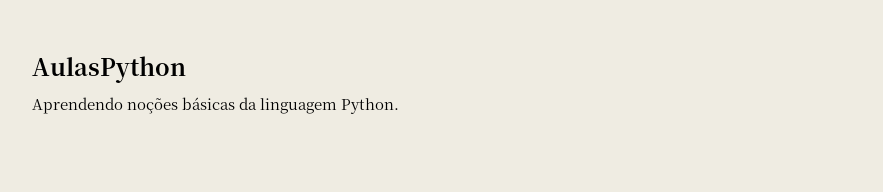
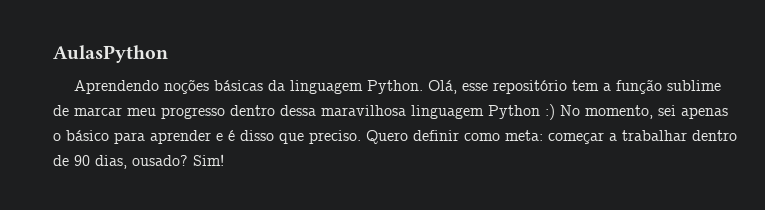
+ Olá, esse repositório tem a função sublime de marcar meu progresso dentro dessa maravilhosa linguagem Python :) No momento, sei apenas o básico para aprender e é disso que preciso. Quero definir como meta: começar a trabalhar dentro de 90 dias, ousado? Sim!

